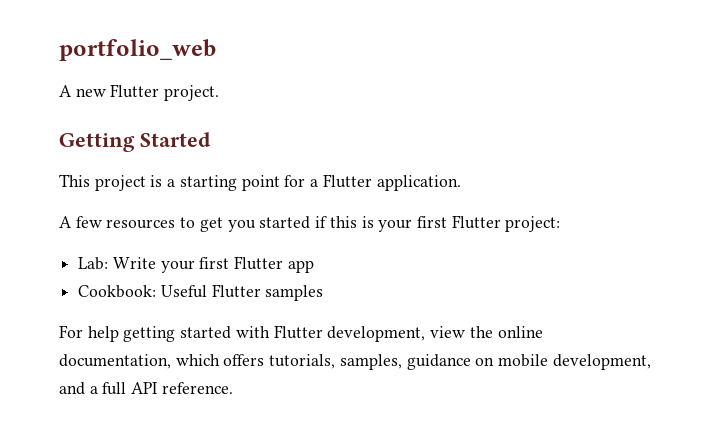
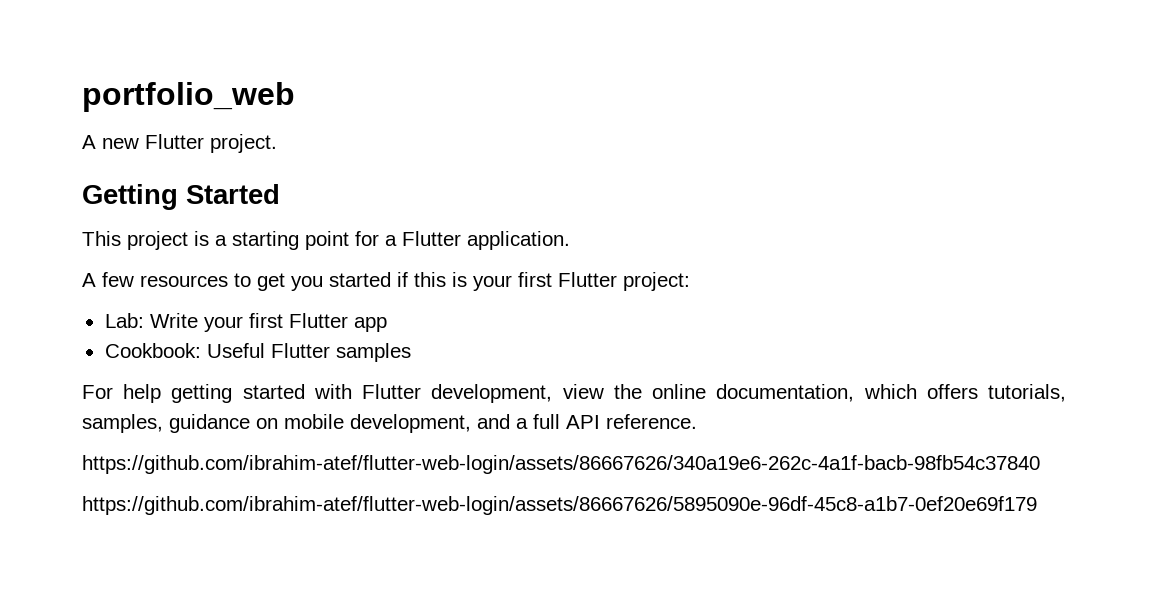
+ https://github.com/ibrahim-atef/flutter-web-login/assets/86667626/340a19e6-262c-4a1f-bacb-98fb54c37840
+ https://github.com/ibrahim-atef/flutter-web-login/assets/86667626/5895090e-96df-45c8-a1b7-0ef20e69f179

